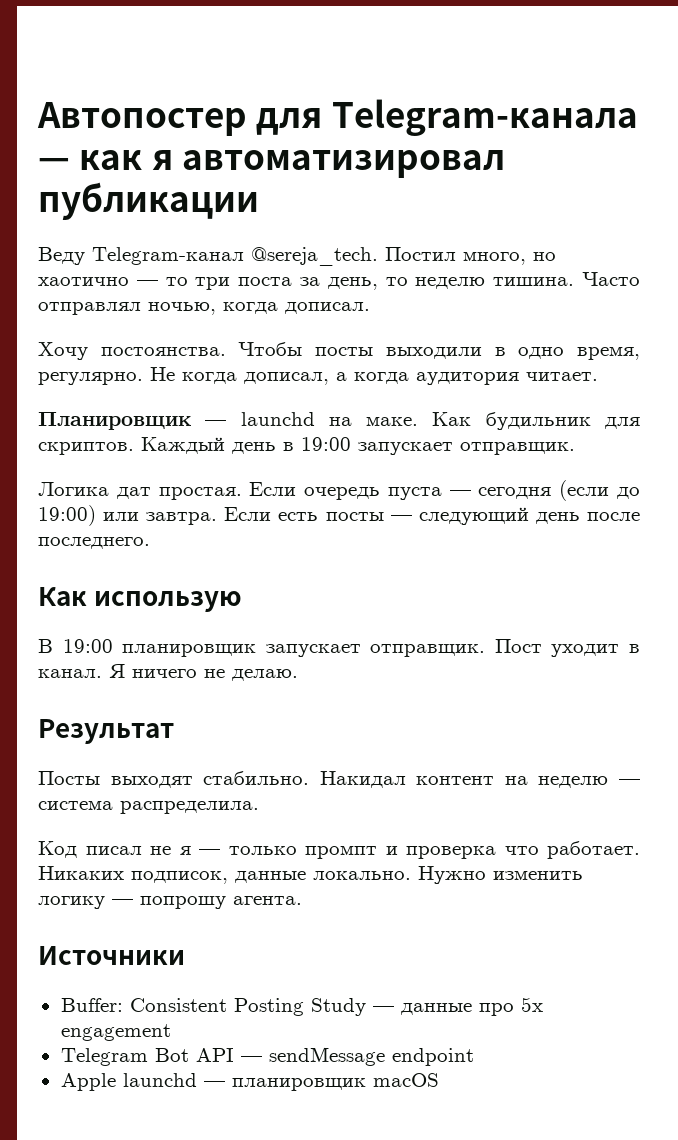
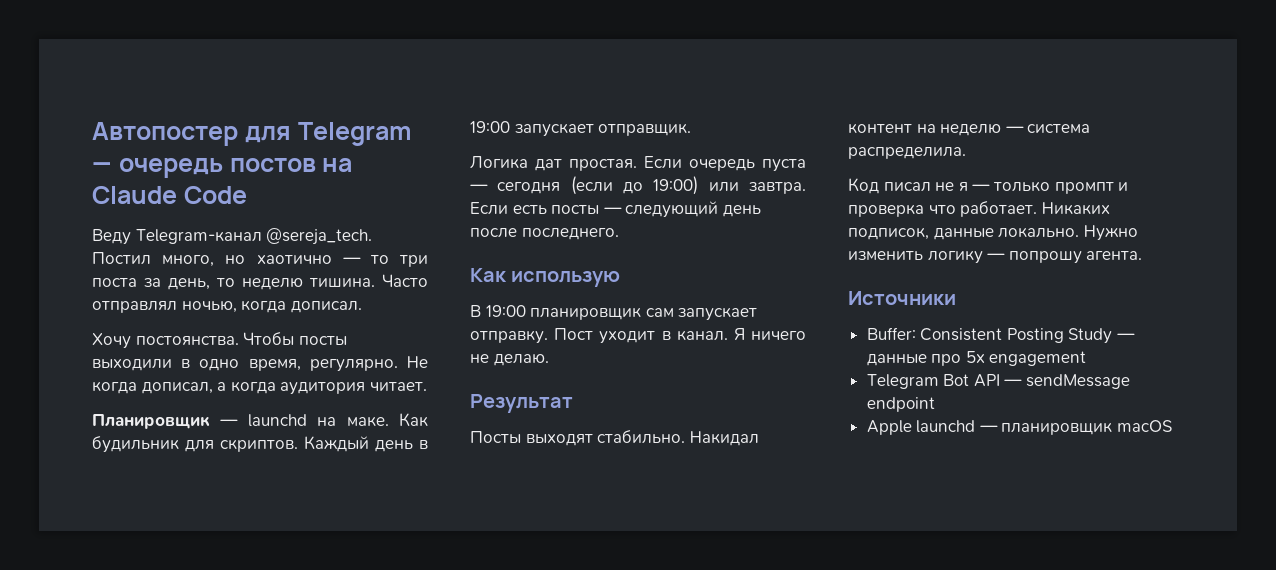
- Автопостер для Telegram-канала — как я автоматизировал публикации
+ Автопостер для Telegram — очередь постов на Claude Code
- В 19:00 планировщик запускает отправщик.
+ В 19:00 планировщик сам запускает отправку.

